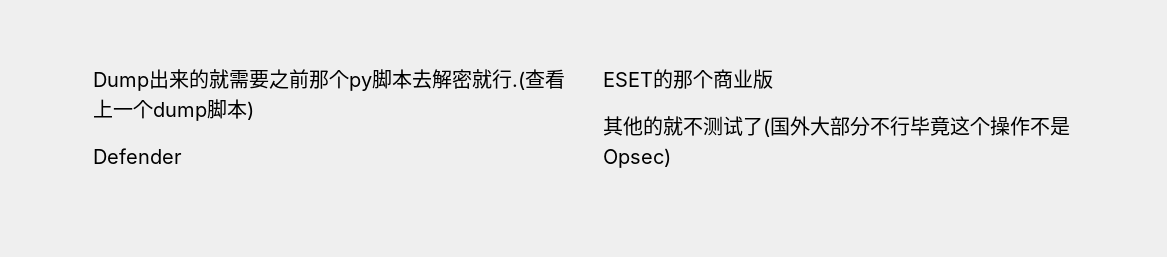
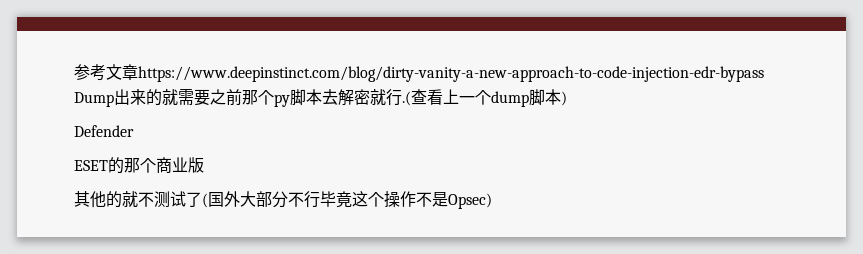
- Dump出来的就需要之前那个py脚本去解密就行.(查看上一个dump脚本)
+ 参考文章https://www.deepinstinct.com/blog/dirty-vanity-a-new-approach-to-code-injection-edr-bypass Dump出来的就需要之前那个py脚本去解密就行.(查看上一个dump脚本)

